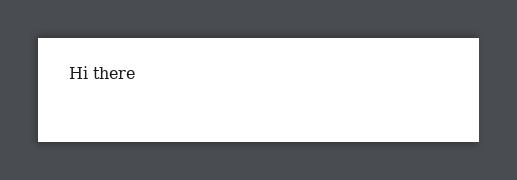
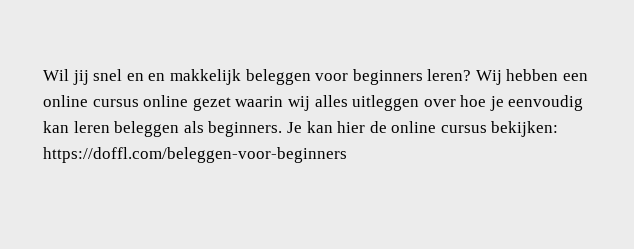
- Hi there
+ Wil jij snel en en makkelijk beleggen voor beginners leren? Wij hebben een online cursus online gezet waarin wij alles uitleggen over hoe je eenvoudig kan leren beleggen als beginners. Je kan hier de online cursus bekijken: https://doffl.com/beleggen-voor-beginners

